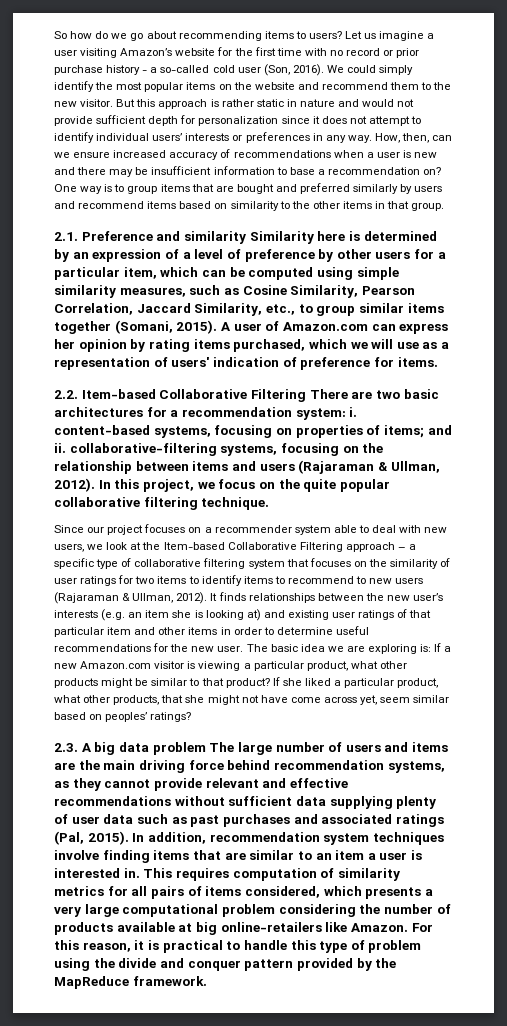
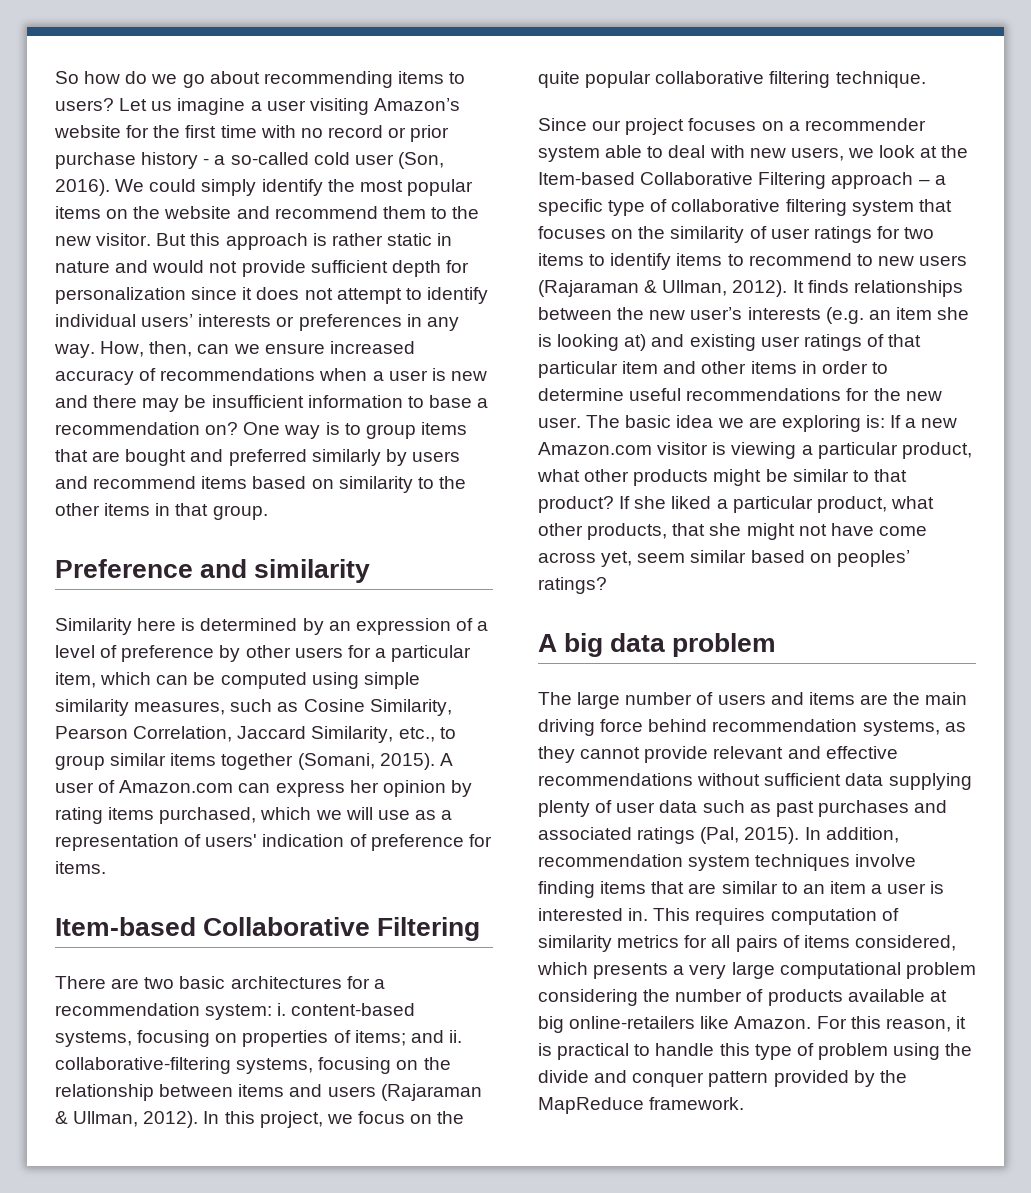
- 2.1. Preference and similarity Similarity here is determined by an expression of a level of preference by other users for a particular item, which can be computed using simple similarity measures, such as Cosine Similarity, Pearson Correlation, Jaccard Similarity, etc., to group similar items together (Somani, 2015).
+ Preference and similarity
+ Similarity here is determined by an expression of a level of preference by other users for a particular item, which can be computed using simple similarity measures, such as Cosine Similarity, Pearson Correlation, Jaccard Similarity, etc., to group similar items together (Somani, 2015).
  A user of Amazon.com can express her opinion by rating items purchased, which we will use as a representation of users' indication of preference for items.
- 2.2. Item-based Collaborative Filtering There are two basic architectures for a recommendation system: i. content-based systems, focusing on properties of items; and ii. collaborative-filtering systems, focusing on the relationship between items and users (Rajaraman & Ullman, 2012).
+ Item-based Collaborative Filtering
+ There are two basic architectures for a recommendation system: i. content-based systems, focusing on properties of items; and ii. collaborative-filtering systems, focusing on the relationship between items and users (Rajaraman & Ullman, 2012).
- 2.3. A big data problem The large number of users and items are the main driving force behind recommendation systems, as they cannot provide relevant and effective recommendations without sufficient data supplying plenty of user data such as past purchases and associated ratings (Pal, 2015).
+ A big data problem
+ The large number of users and items are the main driving force behind recommendation systems, as they cannot provide relevant and effective recommendations without sufficient data supplying plenty of user data such as past purchases and associated ratings (Pal, 2015).

